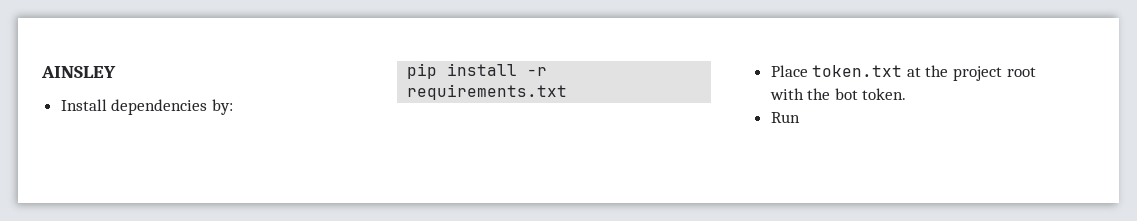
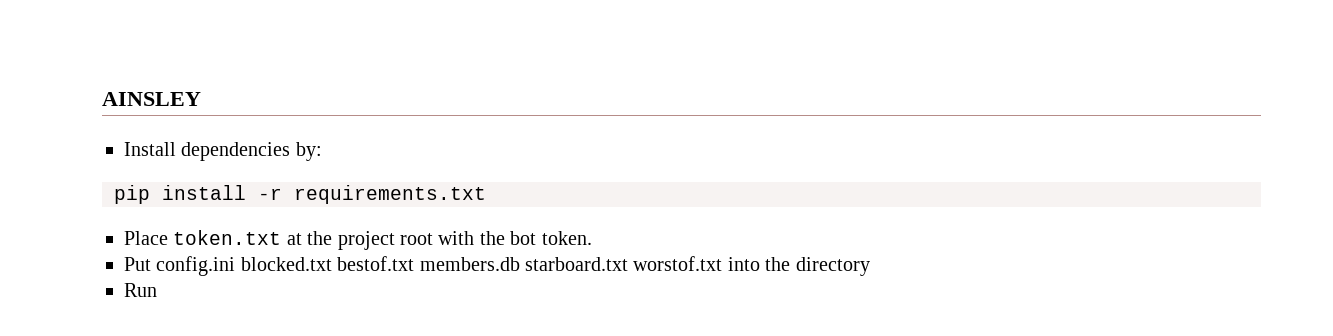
+ Put config.ini blocked.txt bestof.txt members.db starboard.txt worstof.txt into the directory

